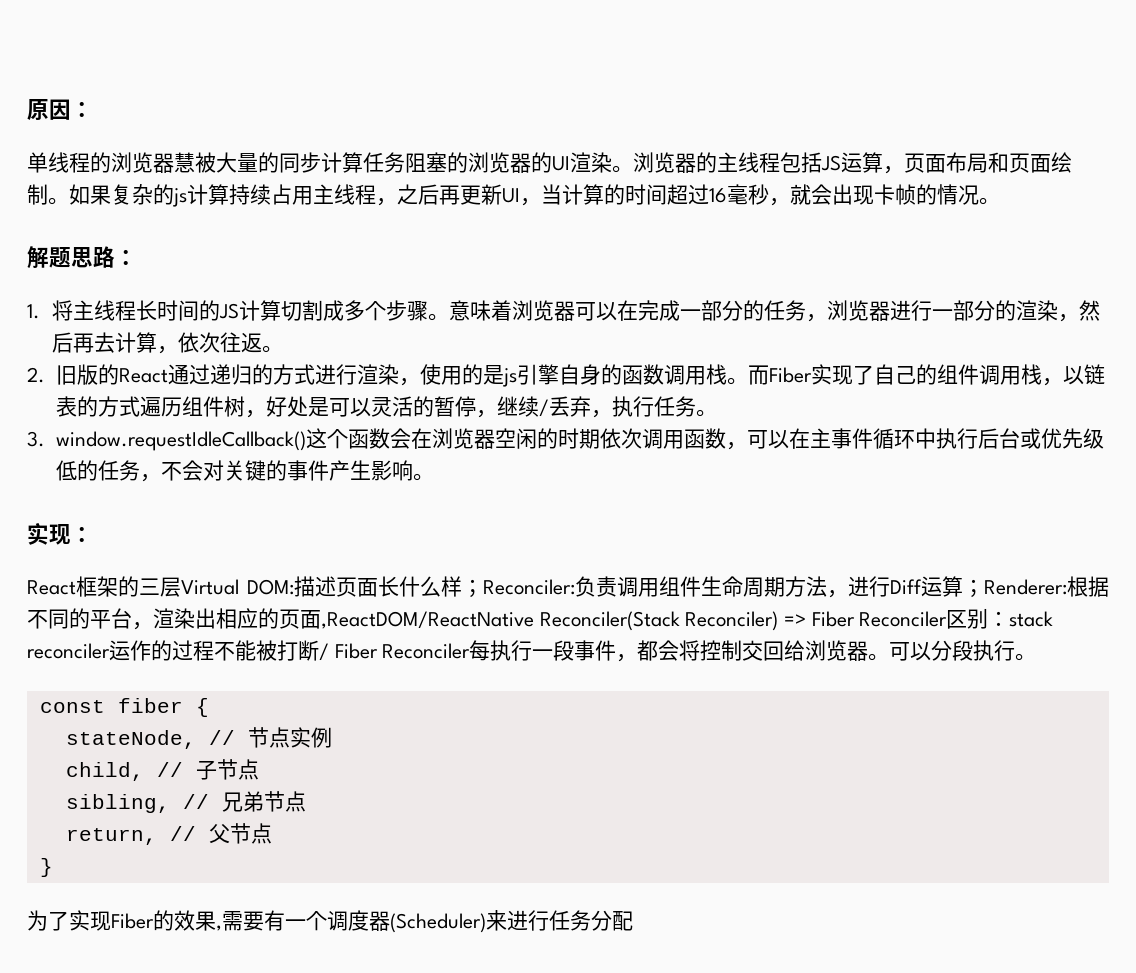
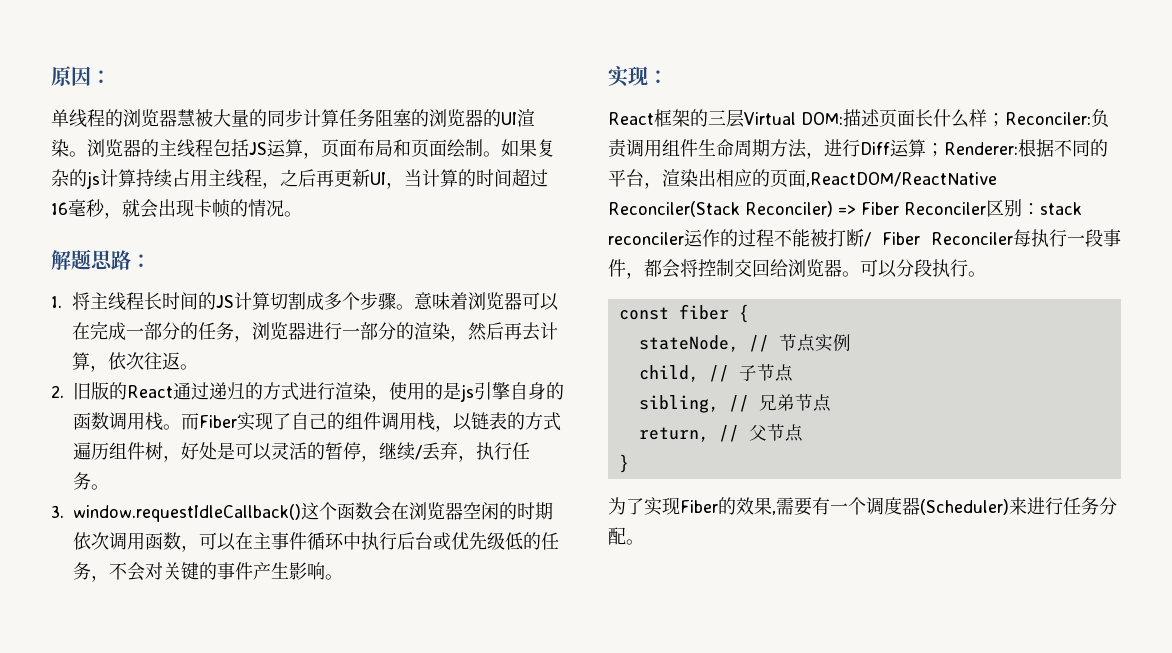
- 为了实现Fiber的效果,需要有一个调度器(Scheduler)来进行任务分配
+ 为了实现Fiber的效果,需要有一个调度器(Scheduler)来进行任务分配。

